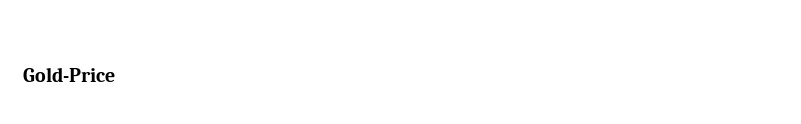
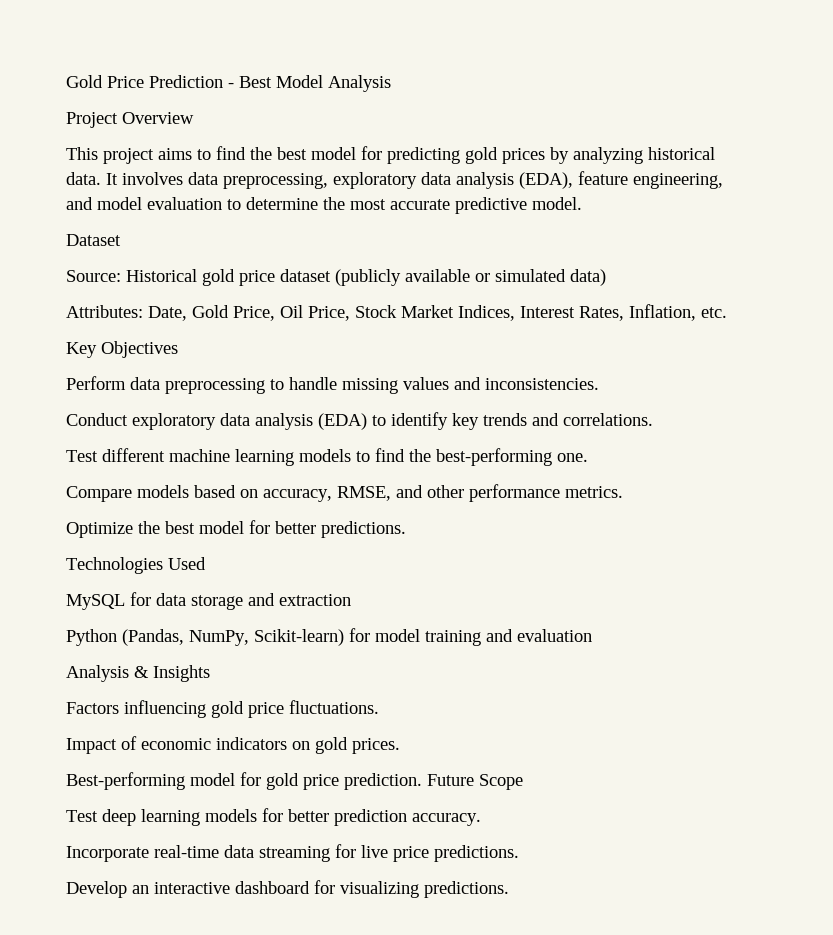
- Gold-Price
+ Gold Price Prediction - Best Model Analysis
+ Project Overview
+ This project aims to find the best model for predicting gold prices by analyzing historical data. It involves data preprocessing, exploratory data analysis (EDA), feature engineering, and model evaluation to determine the most accurate predictive model.
+ Dataset
+ Source: Historical gold price dataset (publicly available or simulated data)
+ Attributes: Date, Gold Price, Oil Price, Stock Market Indices, Interest Rates, Inflation, etc.
+ Key Objectives
+ Perform data preprocessing to handle missing values and inconsistencies.
+ Conduct exploratory data analysis (EDA) to identify key trends and correlations.
+ Test different machine learning models to find the best-performing one.
+ Compare models based on accuracy, RMSE, and other performance metrics.
+ Optimize the best model for better predictions.
+ Technologies Used
+ MySQL for data storage and extraction
+ Python (Pandas, NumPy, Scikit-learn) for model training and evaluation
+ Analysis & Insights
+ Factors influencing gold price fluctuations.
+ Impact of economic indicators on gold prices.
+ Best-performing model for gold price prediction. Future Scope
+ Test deep learning models for better prediction accuracy.
+ Incorporate real-time data streaming for live price predictions.
+ Develop an interactive dashboard for visualizing predictions.

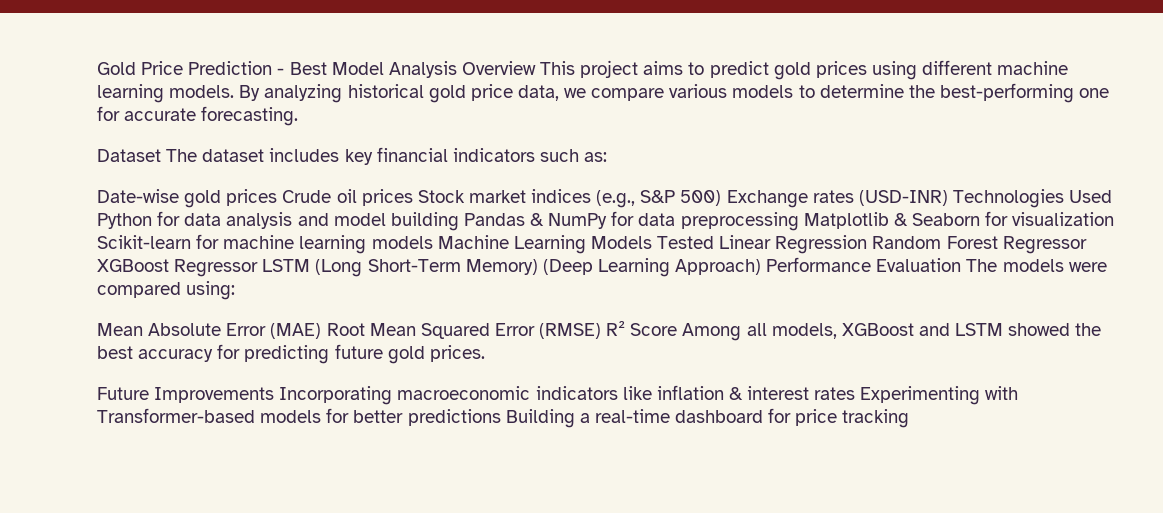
- Gold Price Prediction - Best Model Analysis
- Project Overview
- This project aims to find the best model for predicting gold prices by analyzing historical data. It involves data preprocessing, exploratory data analysis (EDA), feature engineering, and model evaluation to determine the most accurate predictive model.
- Dataset
- Source: Historical gold price dataset (publicly available or simulated data)
- Attributes: Date, Gold Price, Oil Price, Stock Market Indices, Interest Rates, Inflation, etc.
- Key Objectives
- Perform data preprocessing to handle missing values and inconsistencies.
- Conduct exploratory data analysis (EDA) to identify key trends and correlations.
- Test different machine learning models to find the best-performing one.
- Compare models based on accuracy, RMSE, and other performance metrics.
- Optimize the best model for better predictions.
- Technologies Used
- MySQL for data storage and extraction
- Python (Pandas, NumPy, Scikit-learn) for model training and evaluation
- Analysis & Insights
- Factors influencing gold price fluctuations.
- Impact of economic indicators on gold prices.
- Best-performing model for gold price prediction. Future Scope
- Test deep learning models for better prediction accuracy.
- Incorporate real-time data streaming for live price predictions.
- Develop an interactive dashboard for visualizing predictions.
+ Gold Price Prediction - Best Model Analysis Overview This project aims to predict gold prices using different machine learning models. By analyzing historical gold price data, we compare various models to determine the best-performing one for accurate forecasting.
+ Dataset The dataset includes key financial indicators such as:
+ Date-wise gold prices Crude oil prices Stock market indices (e.g., S&P 500) Exchange rates (USD-INR) Technologies Used Python for data analysis and model building Pandas & NumPy for data preprocessing Matplotlib & Seaborn for visualization Scikit-learn for machine learning models Machine Learning Models Tested Linear Regression Random Forest Regressor XGBoost Regressor LSTM (Long Short-Term Memory) (Deep Learning Approach) Performance Evaluation The models were compared using:
+ Mean Absolute Error (MAE) Root Mean Squared Error (RMSE) R² Score Among all models, XGBoost and LSTM showed the best accuracy for predicting future gold prices.
+ Future Improvements Incorporating macroeconomic indicators like inflation & interest rates Experimenting with Transformer-based models for better predictions Building a real-time dashboard for price tracking

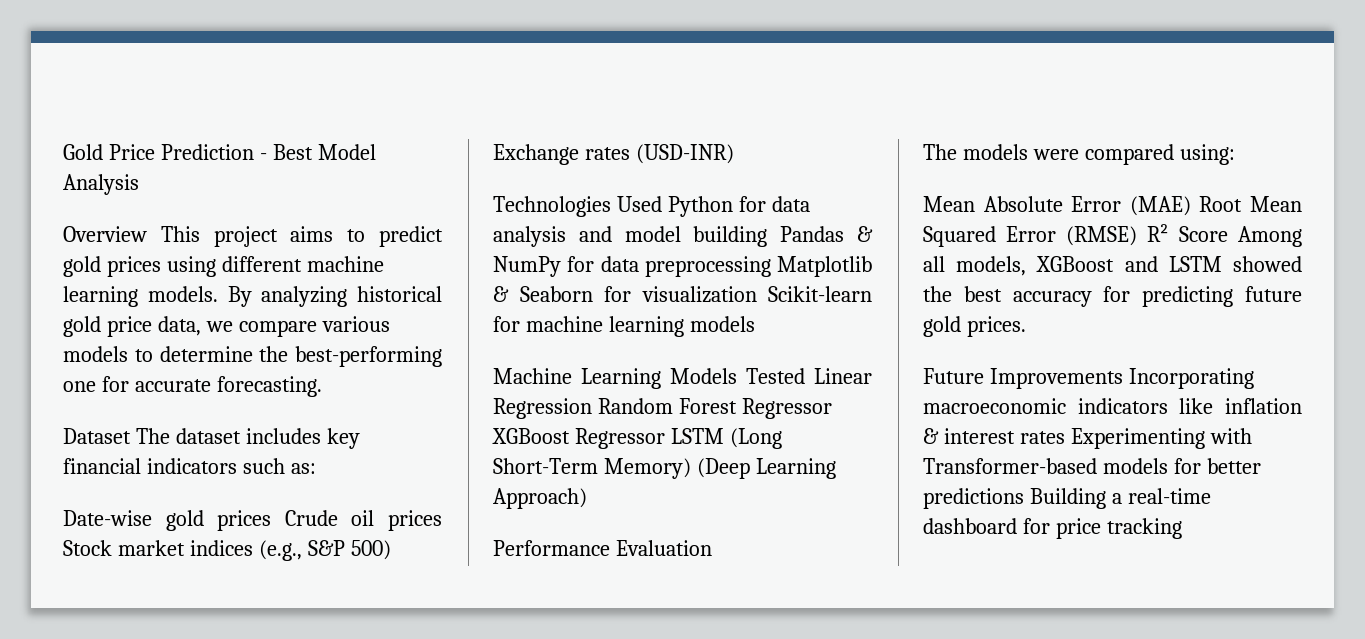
- Gold Price Prediction - Best Model Analysis Overview This project aims to predict gold prices using different machine learning models.
+ Gold Price Prediction - Best Model Analysis
+ Overview This project aims to predict gold prices using different machine learning models.
- Date-wise gold prices Crude oil prices Stock market indices (e.g., S&P 500) Exchange rates (USD-INR) Technologies Used Python for data analysis and model building Pandas & NumPy for data preprocessing Matplotlib & Seaborn for visualization Scikit-learn for machine learning models Machine Learning Models Tested Linear Regression Random Forest Regressor XGBoost Regressor LSTM (Long Short-Term Memory) (Deep Learning Approach) Performance Evaluation The models were compared using:
+ Date-wise gold prices Crude oil prices Stock market indices (e.g., S&P 500) Exchange rates (USD-INR)
+ Technologies Used Python for data analysis and model building Pandas & NumPy for data preprocessing Matplotlib & Seaborn for visualization Scikit-learn for machine learning models
+ Machine Learning Models Tested Linear Regression Random Forest Regressor XGBoost Regressor LSTM (Long Short-Term Memory) (Deep Learning Approach)
+ Performance Evaluation
+ The models were compared using:

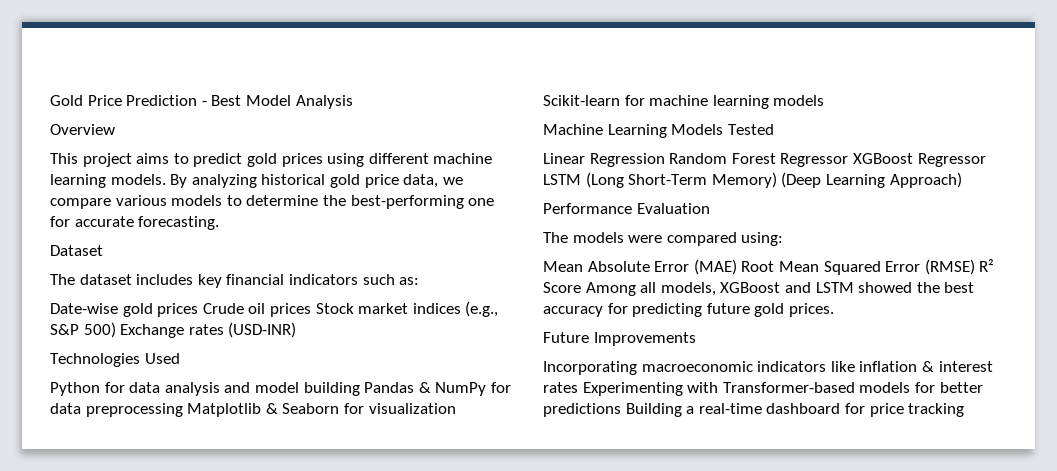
- Overview This project aims to predict gold prices using different machine learning models.
+ Overview
+ This project aims to predict gold prices using different machine learning models.
- Dataset The dataset includes key financial indicators such as:
+ Dataset
+ The dataset includes key financial indicators such as:
- Technologies Used Python for data analysis and model building Pandas & NumPy for data preprocessing Matplotlib & Seaborn for visualization Scikit-learn for machine learning models
+ Technologies Used
+ Python for data analysis and model building Pandas & NumPy for data preprocessing Matplotlib & Seaborn for visualization Scikit-learn for machine learning models
- Machine Learning Models Tested Linear Regression Random Forest Regressor XGBoost Regressor LSTM (Long Short-Term Memory) (Deep Learning Approach)
+ Machine Learning Models Tested
+ Linear Regression Random Forest Regressor XGBoost Regressor LSTM (Long Short-Term Memory) (Deep Learning Approach)
- Future Improvements Incorporating macroeconomic indicators like inflation & interest rates Experimenting with Transformer-based models for better predictions Building a real-time dashboard for price tracking
+ Future Improvements
+ Incorporating macroeconomic indicators like inflation & interest rates Experimenting with Transformer-based models for better predictions Building a real-time dashboard for price tracking

